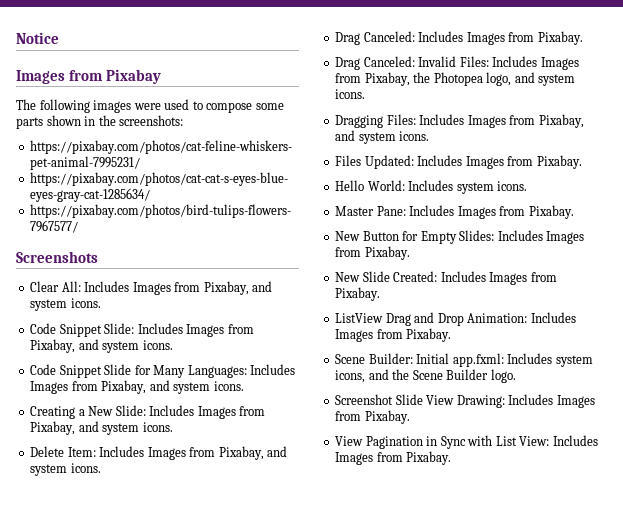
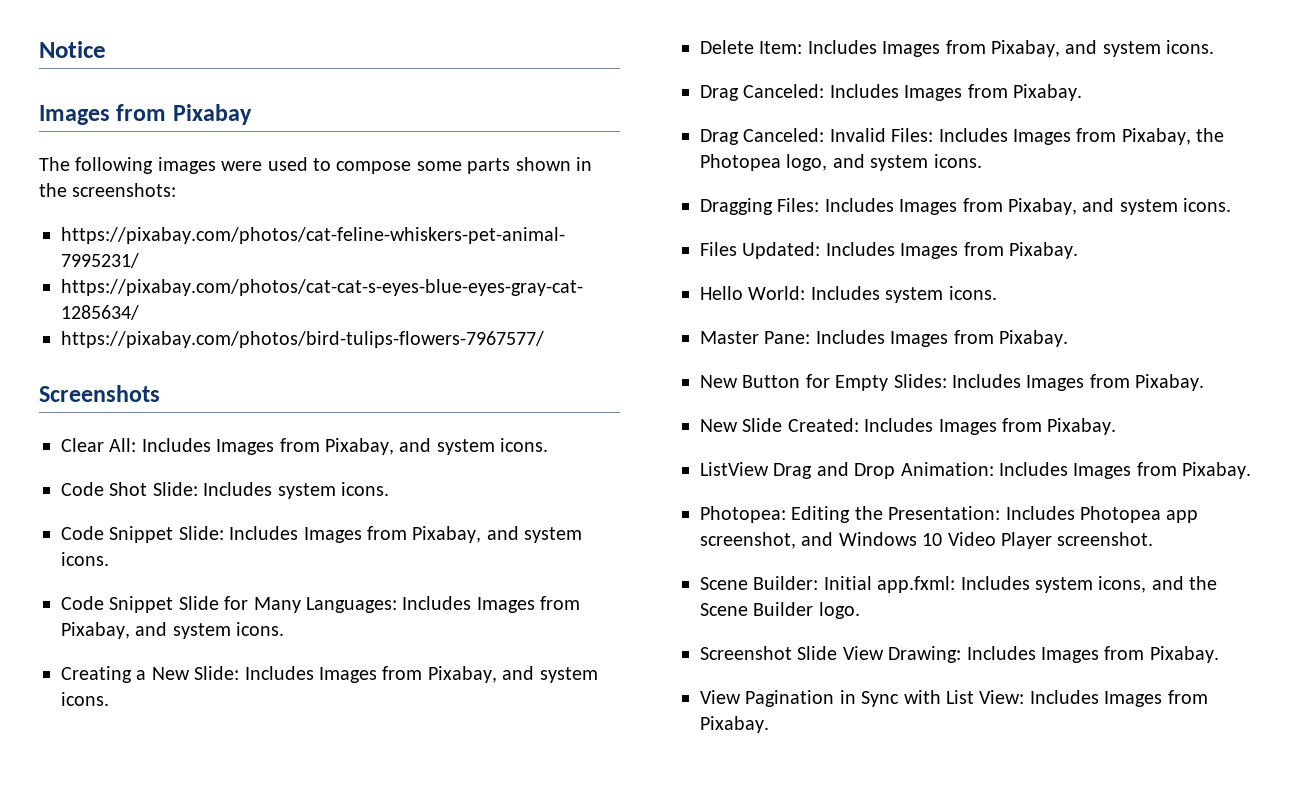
+ Code Shot Slide: Includes system icons.
+ Photopea: Editing the Presentation: Includes Photopea app screenshot, and Windows 10 Video Player screenshot.

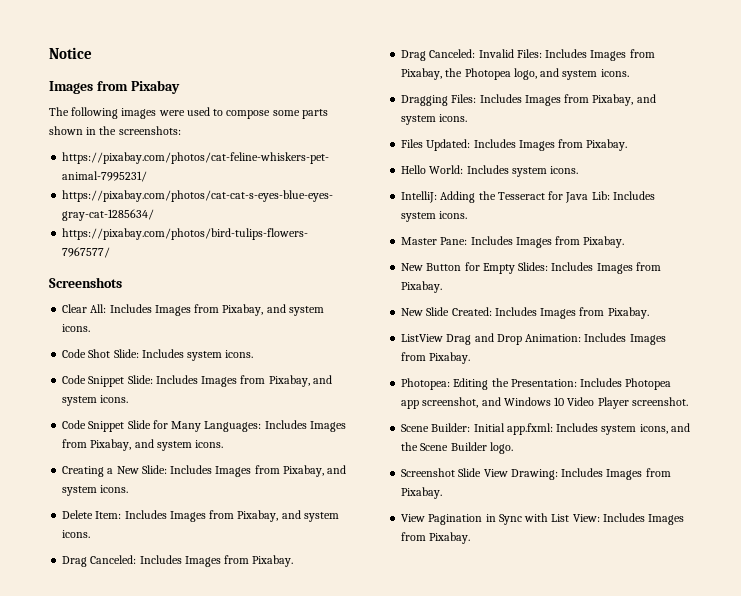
+ IntelliJ: Adding the Tesseract for Java Lib: Includes system icons.

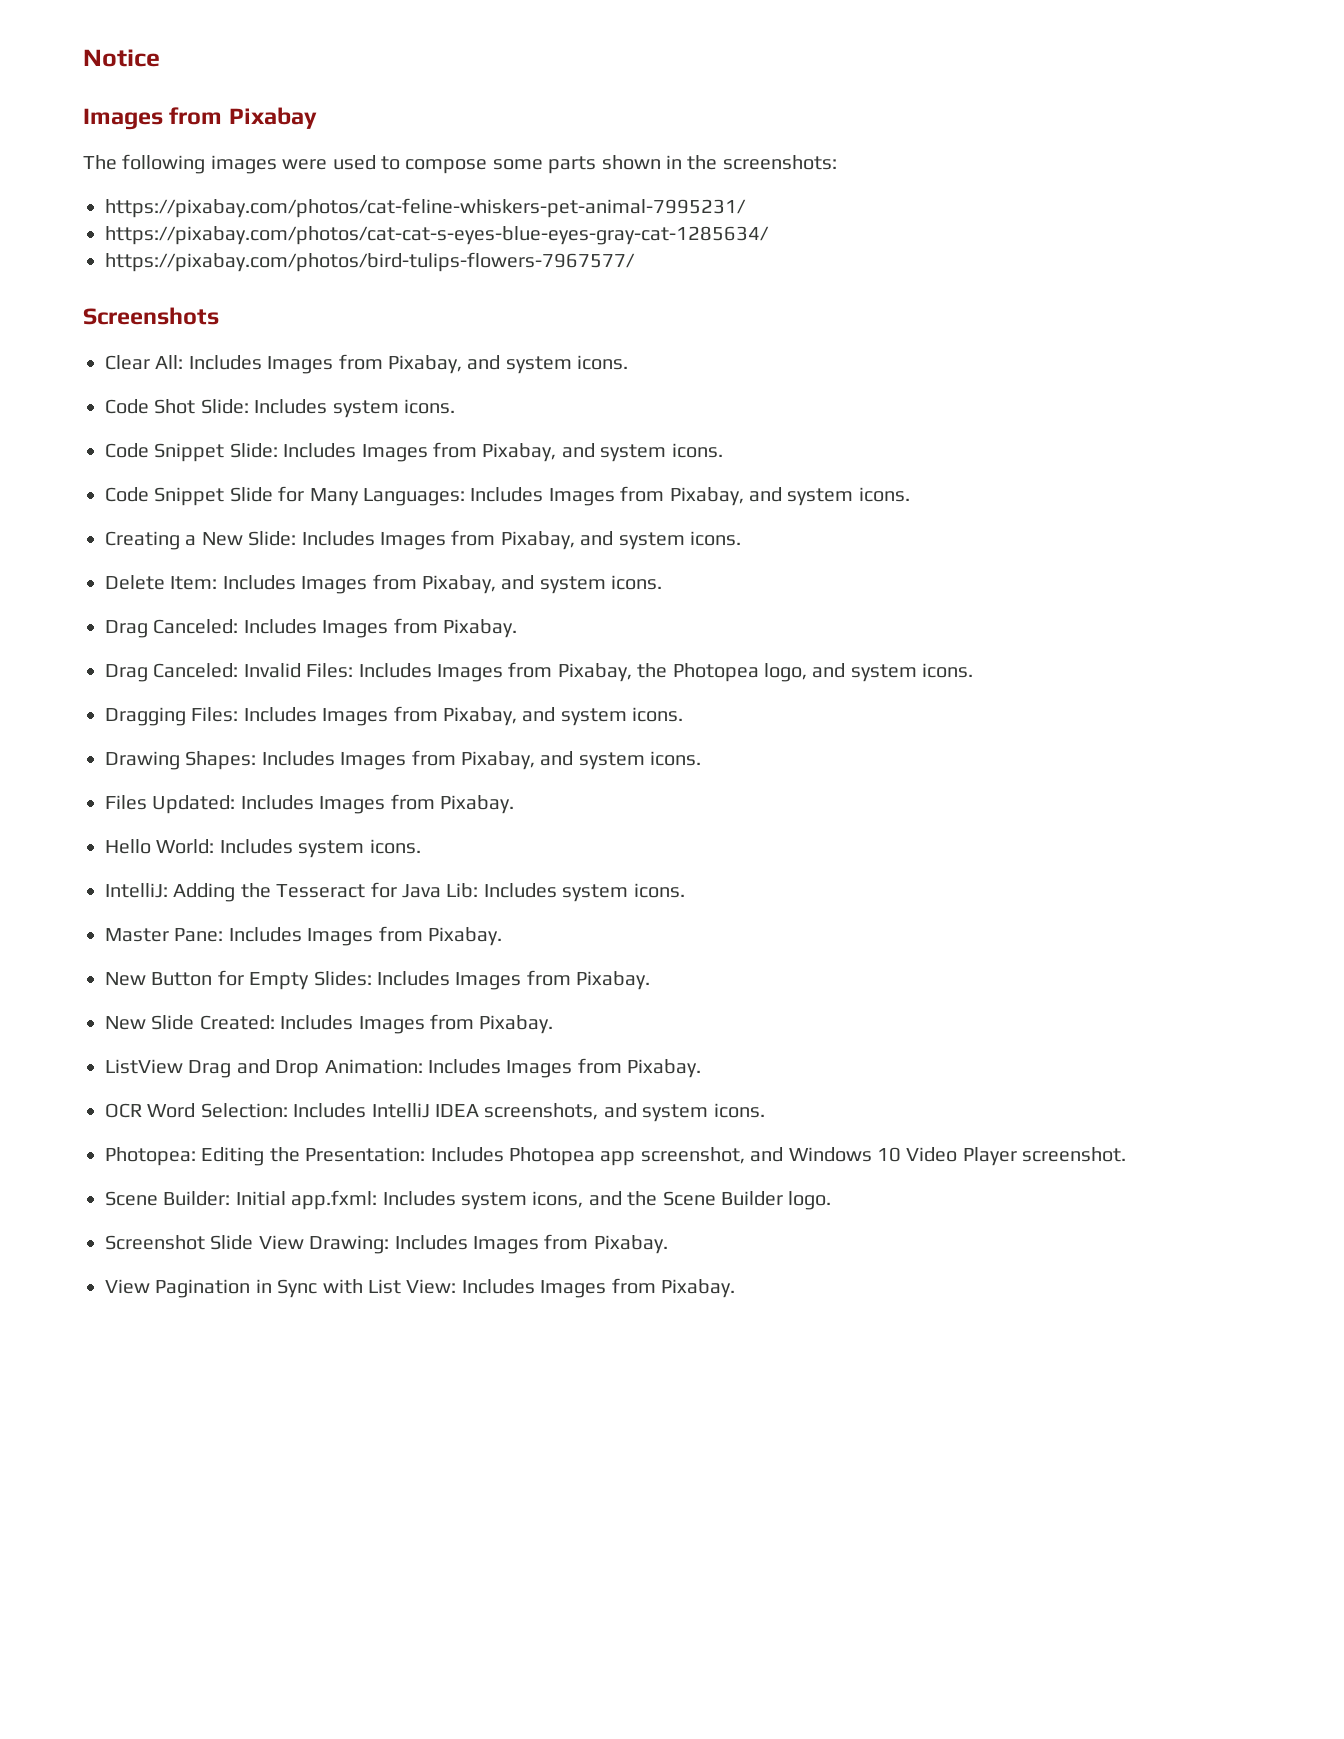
+ Drawing Shapes: Includes Images from Pixabay, and system icons.
+ OCR Word Selection: Includes IntelliJ IDEA screenshots, and system icons.

